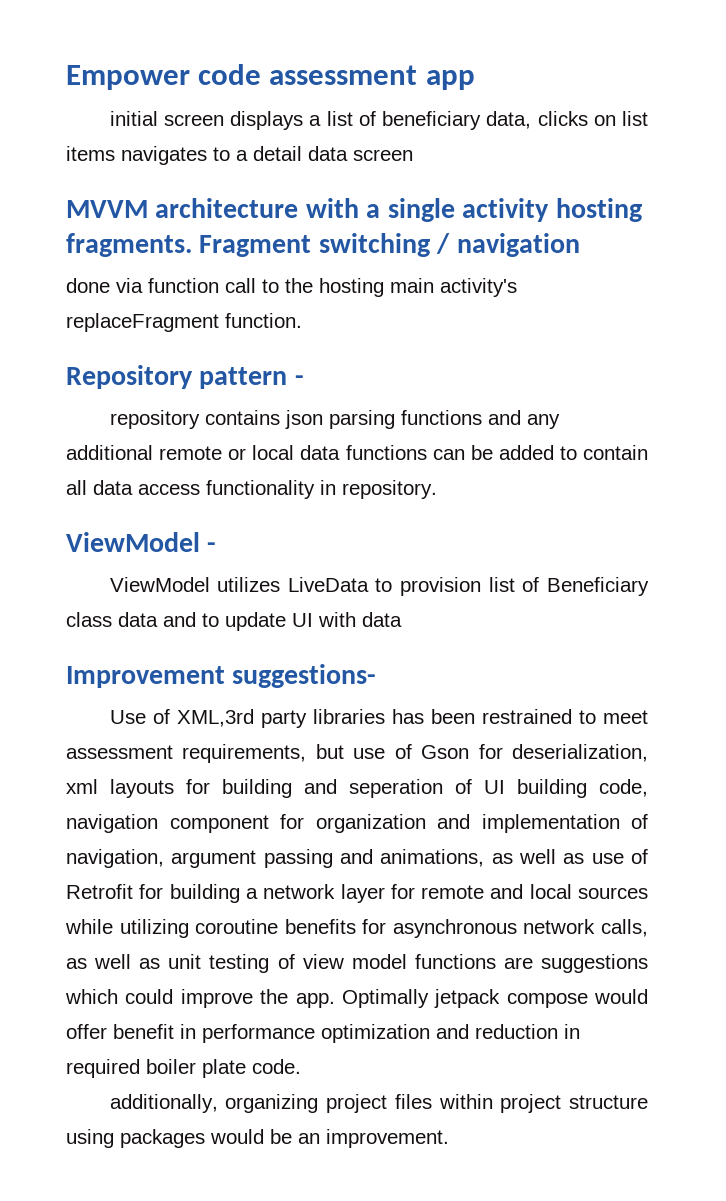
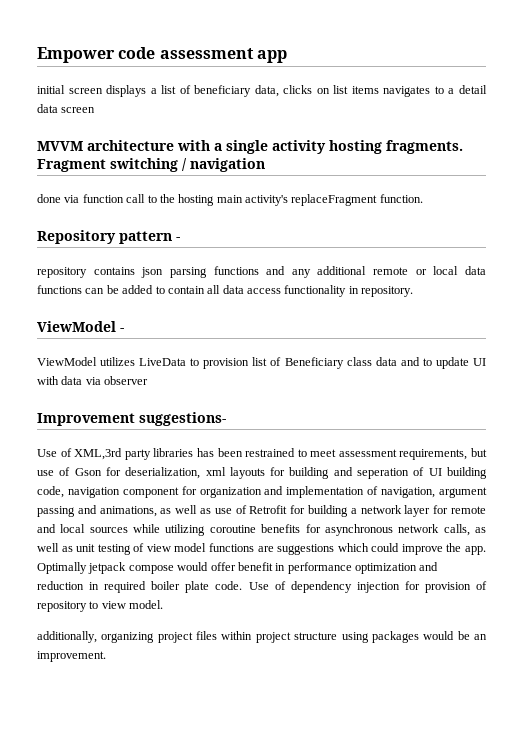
- ViewModel utilizes LiveData to provision list of Beneficiary class data and to update UI with data
+ ViewModel utilizes LiveData to provision list of Beneficiary class data and to update UI with data via observer
+ Use of dependency injection for provision of repository to view model.

